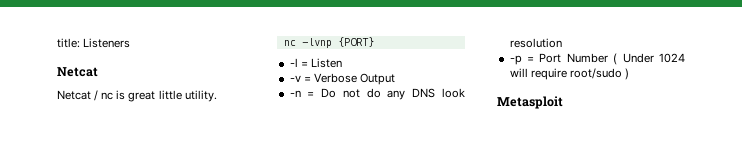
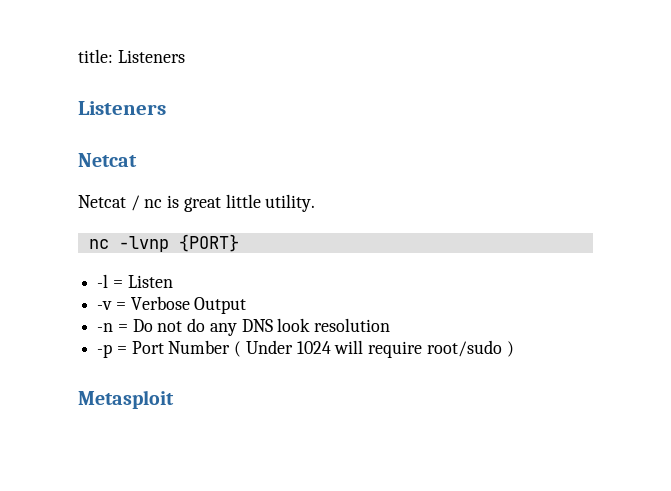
  title: Listeners
+ Listeners

